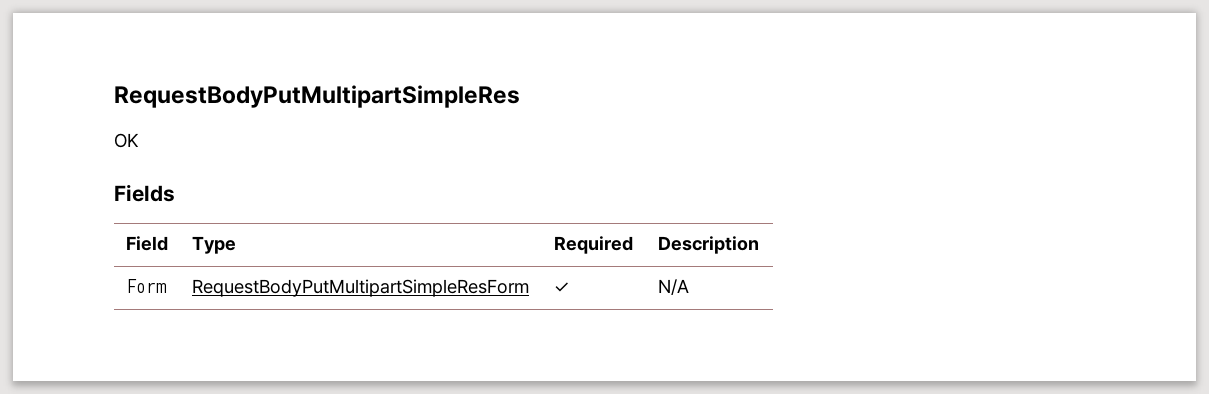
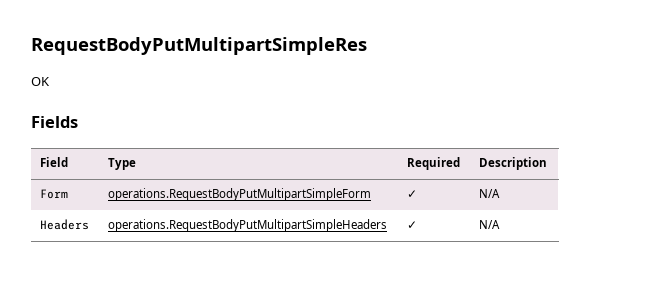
- Form | RequestBodyPutMultipartSimpleResForm | ✓ | N/A
+ Form | operations.RequestBodyPutMultipartSimpleForm | ✓ | N/A
+ Headers | operations.RequestBodyPutMultipartSimpleHeaders | ✓ | N/A

